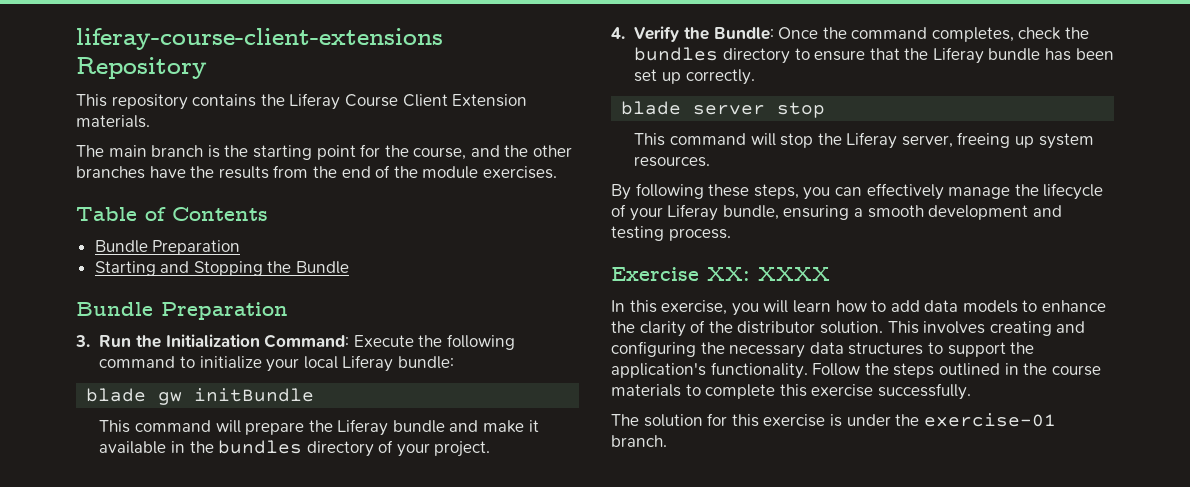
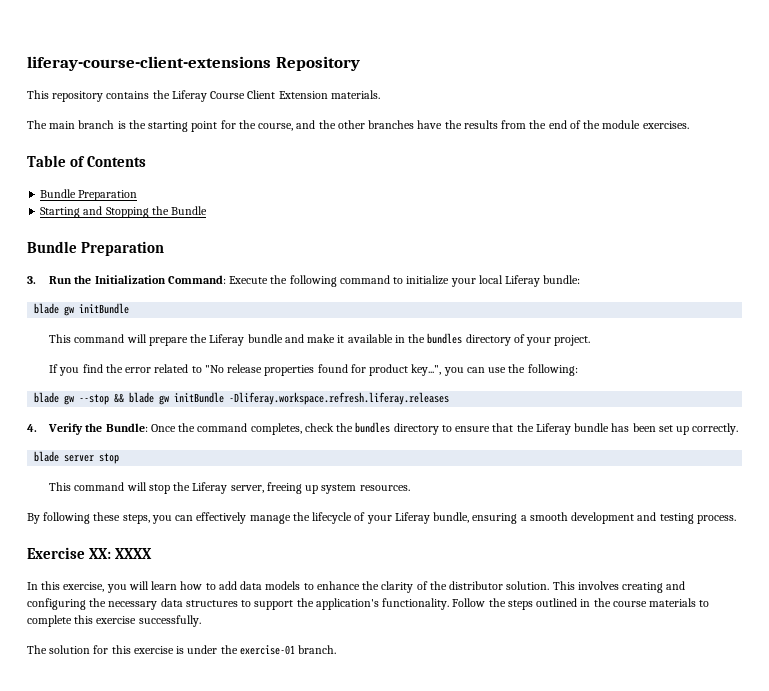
+ If you find the error related to "No release properties found for product key...", you can use the following:
+ blade gw --stop && blade gw initBundle -Dliferay.workspace.refresh.liferay.releases

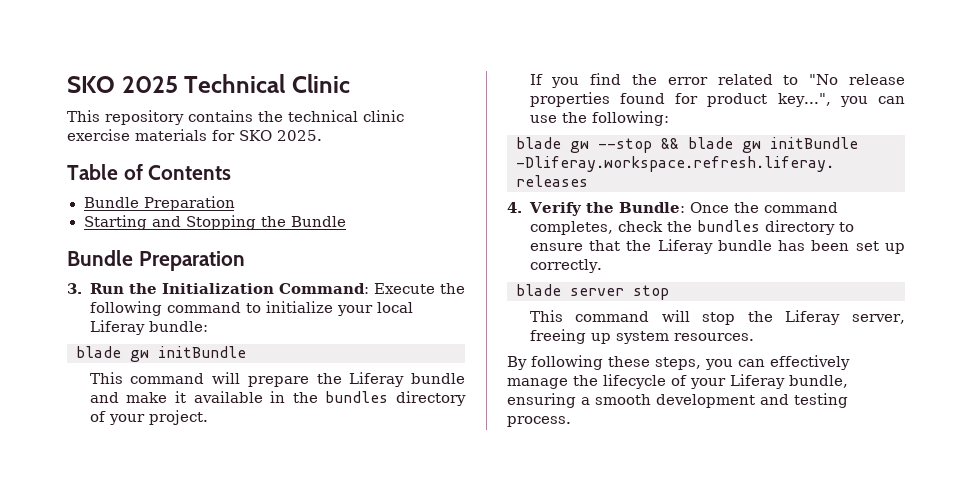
- liferay-course-client-extensions Repository
+ SKO 2025 Technical Clinic
- This repository contains the Liferay Course Client Extension materials.
- The main branch is the starting point for the course, and the other branches have the results from the end of the module exercises.
+ This repository contains the technical clinic exercise materials for SKO 2025.
- Exercise XX: XXXX
- In this exercise, you will learn how to add data models to enhance the clarity of the distributor solution. This involves creating and configuring the necessary data structures to support the application's functionality. Follow the steps outlined in the course materials to complete this exercise successfully.
- The solution for this exercise is under the exercise-01 branch.

